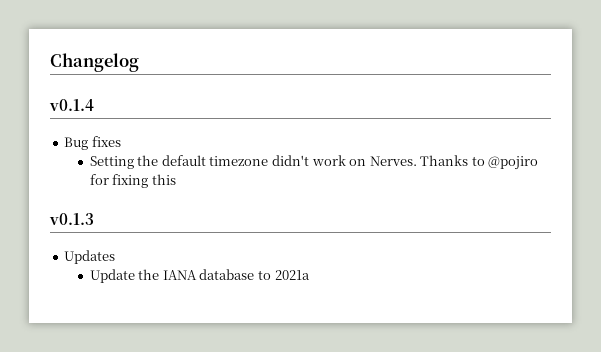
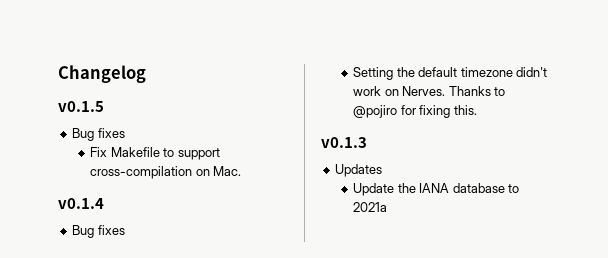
+ v0.1.5
+ Bug fixes
+ Fix Makefile to support cross-compilation on Mac.
- Thanks to @pojiro for fixing this
+ Thanks to @pojiro for fixing this.

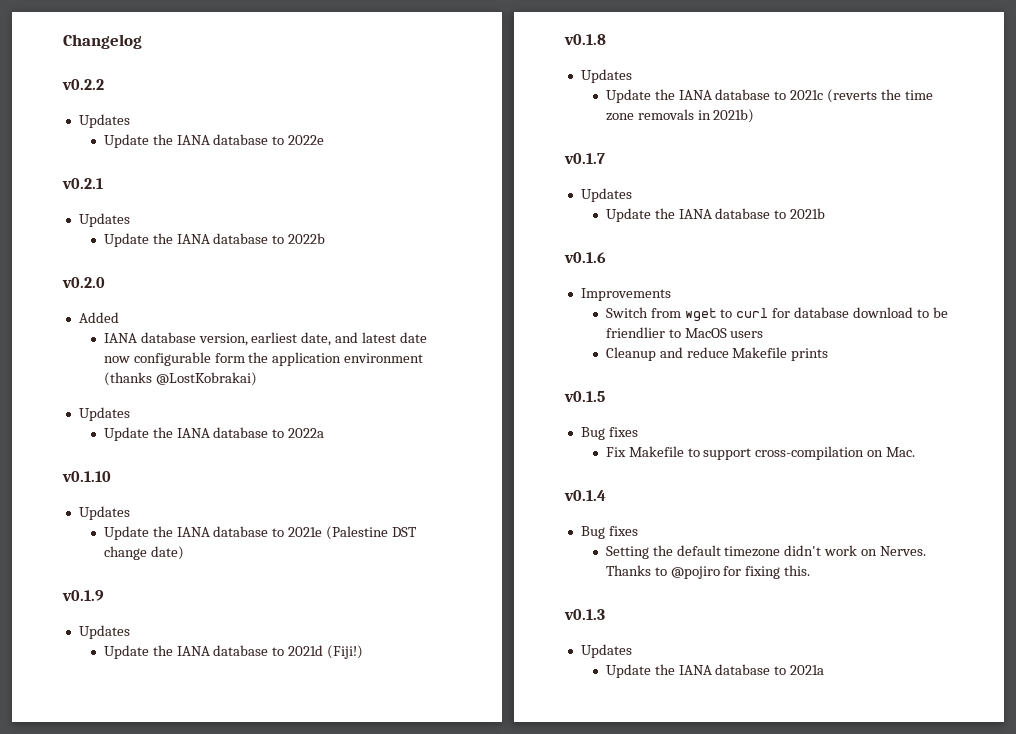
+ v0.2.2
+ Updates
+ Update the IANA database to 2022e
+ v0.2.1
+ Updates
+ Update the IANA database to 2022b
+ v0.2.0
+ Added
+ IANA database version, earliest date, and latest date now configurable form the application environment (thanks @LostKobrakai)
+ Updates
+ Update the IANA database to 2022a
+ v0.1.10
+ Updates
+ Update the IANA database to 2021e (Palestine DST change date)
+ v0.1.9
+ Updates
+ Update the IANA database to 2021d (Fiji!)
+ v0.1.8
+ Updates
+ Update the IANA database to 2021c (reverts the time zone removals in 2021b)
+ v0.1.7
+ Updates
+ Update the IANA database to 2021b
+ v0.1.6
+ Improvements
+ Switch from wget to curl for database download to be friendlier to MacOS users
+ Cleanup and reduce Makefile prints

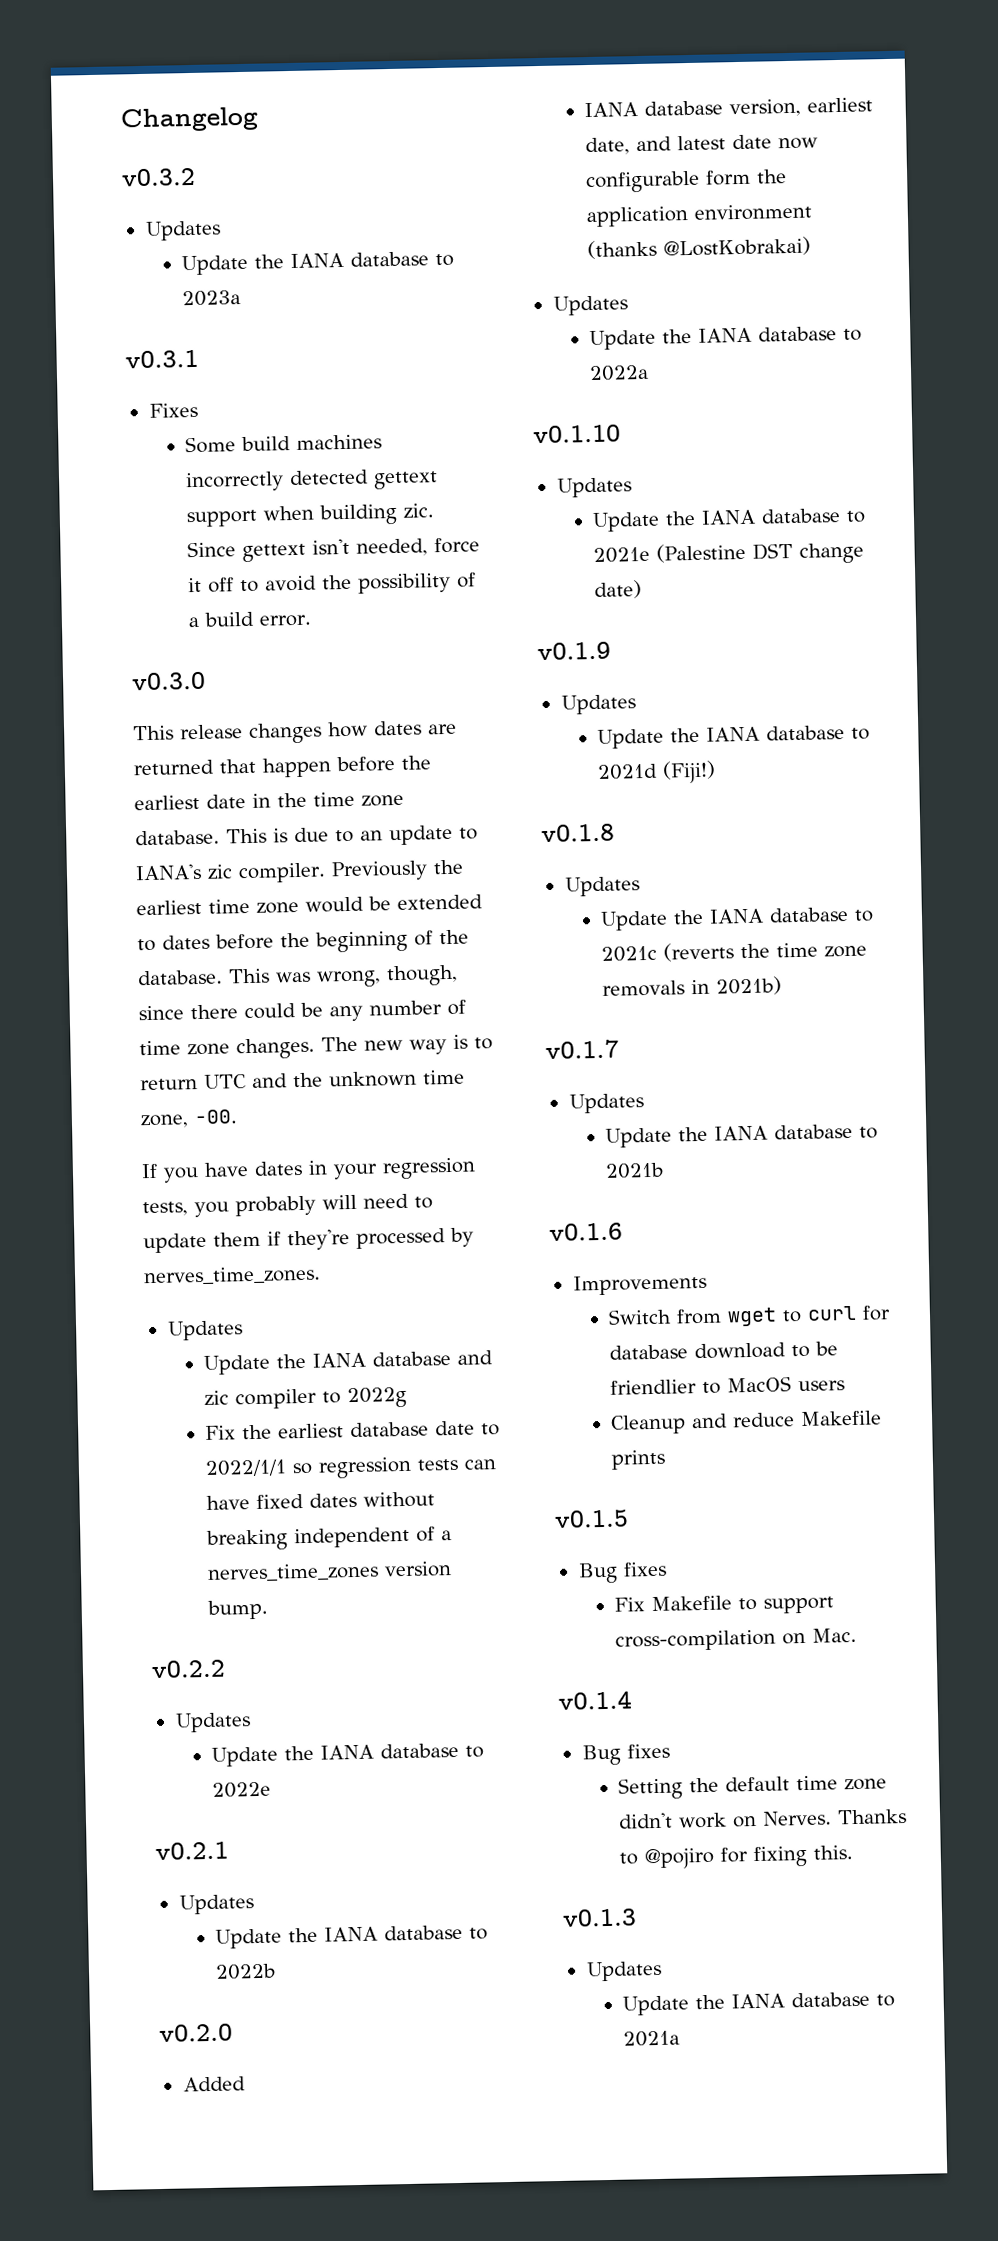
+ v0.3.2
+ Updates
+ Update the IANA database to 2023a
+ v0.3.1
+ Fixes
+ Some build machines incorrectly detected gettext support when building zic. Since gettext isn't needed, force it off to avoid the possibility of a build error.
+ v0.3.0
+ This release changes how dates are returned that happen before the earliest date in the time zone database. This is due to an update to IANA's zic compiler. Previously the earliest time zone would be extended to dates before the beginning of the database. This was wrong, though, since there could be any number of time zone changes. The new way is to return UTC and the unknown time zone, -00.
+ If you have dates in your regression tests, you probably will need to update them if they're processed by nerves_time_zones.
+ Updates
+ Update the IANA database and zic compiler to 2022g
+ Fix the earliest database date to 2022/1/1 so regression tests can have fixed dates without breaking independent of a nerves_time_zones version bump.
- Setting the default timezone didn't work on Nerves.
+ Setting the default time zone didn't work on Nerves.

